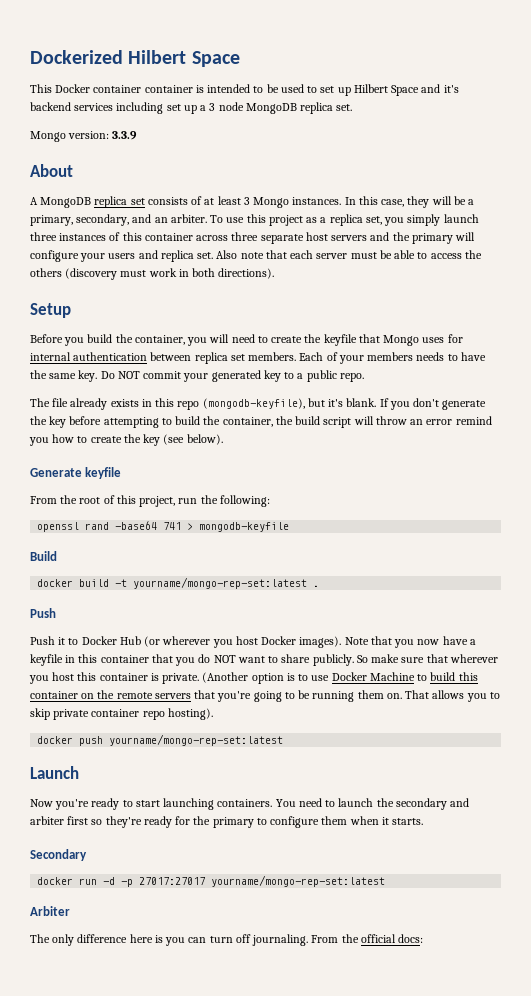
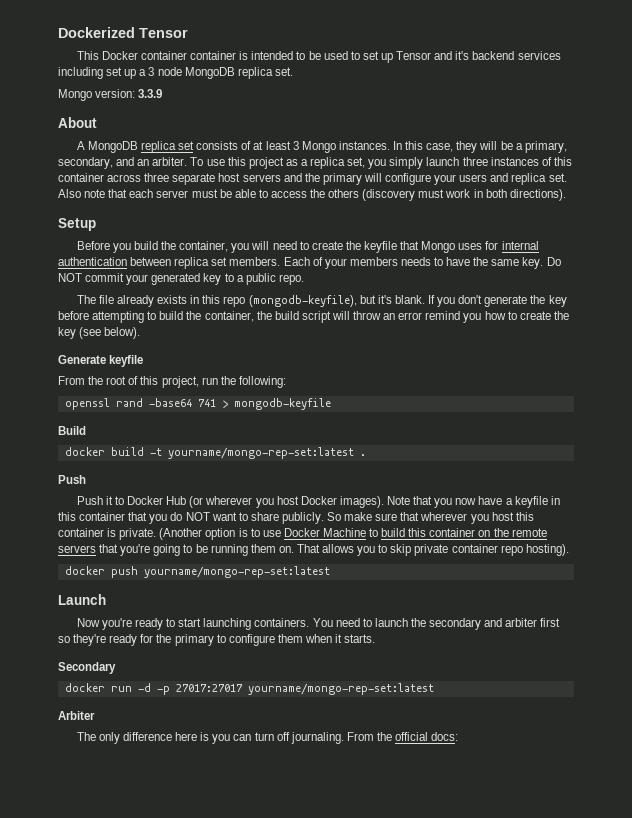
- Dockerized Hilbert Space
+ Dockerized Tensor
- This Docker container container is intended to be used to set up Hilbert Space and it's backend services including set up a 3 node MongoDB replica set.
+ This Docker container container is intended to be used to set up Tensor and it's backend services including set up a 3 node MongoDB replica set.

